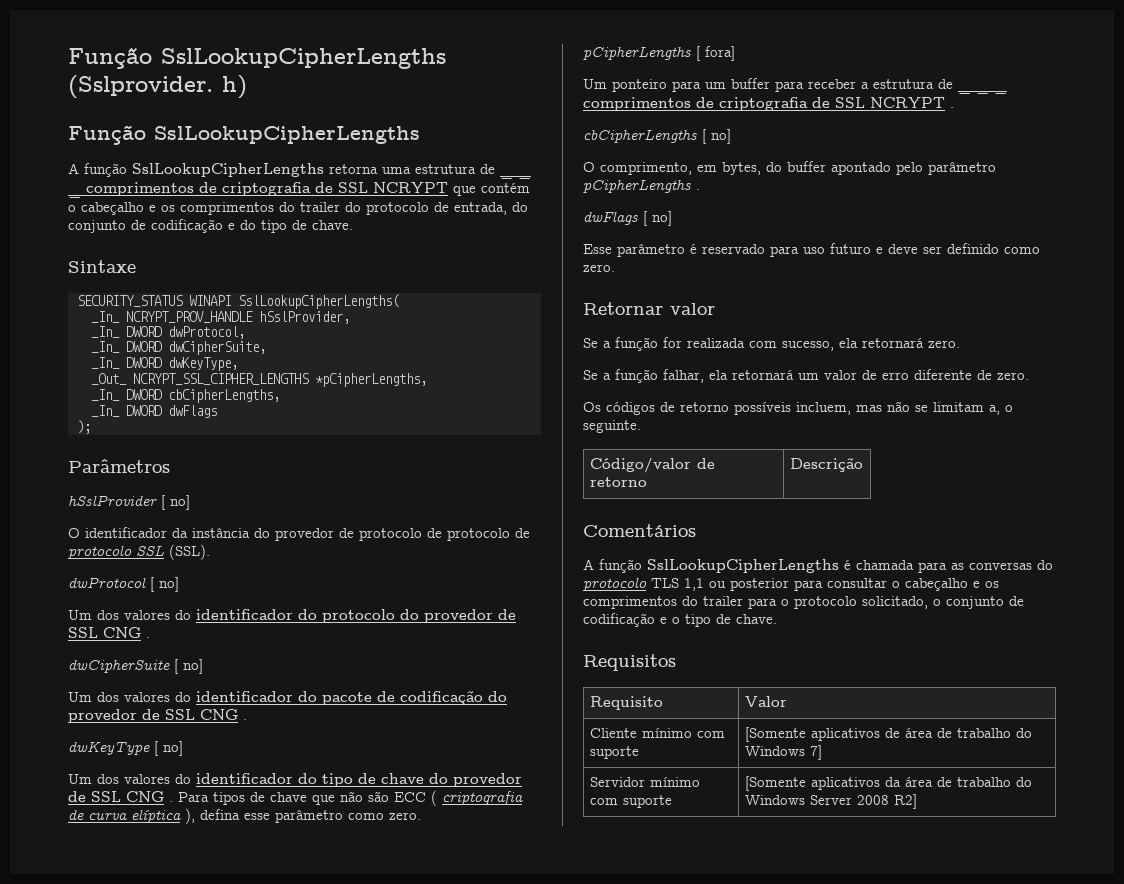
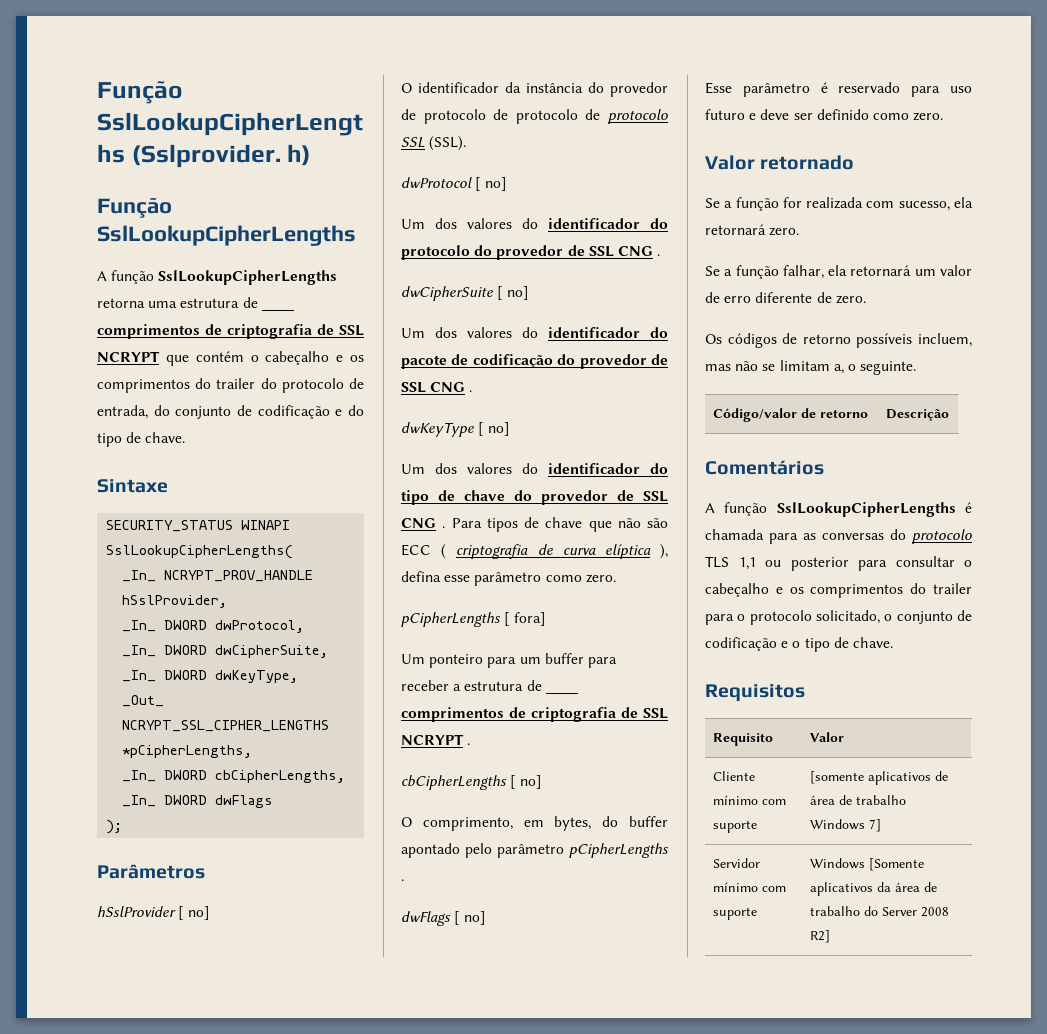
- Retornar valor
+ Valor retornado
- Cliente mínimo com suporte | [Somente aplicativos de área de trabalho do Windows 7]
+ Cliente mínimo com suporte | [somente aplicativos de área de trabalho Windows 7]
- Servidor mínimo com suporte | [Somente aplicativos da área de trabalho do Windows Server 2008 R2]
+ Servidor mínimo com suporte | Windows [Somente aplicativos da área de trabalho do Server 2008 R2]

